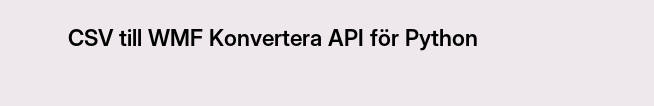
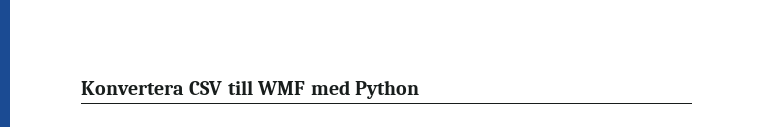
- CSV till WMF Konvertera API för Python
+ Konvertera CSV till WMF med Python

